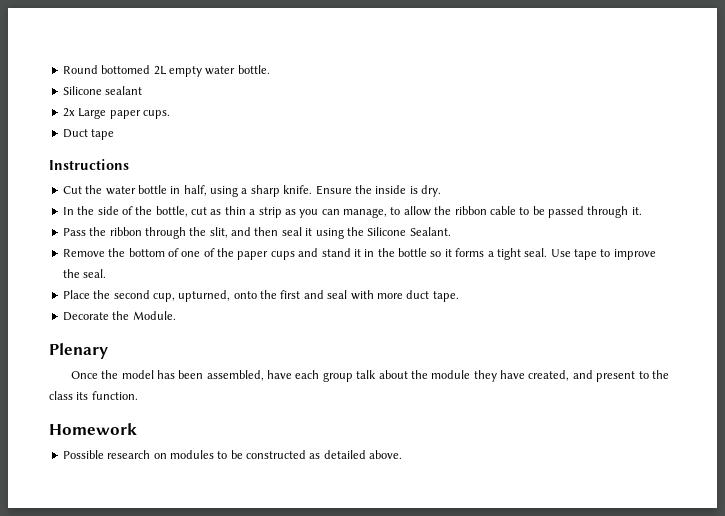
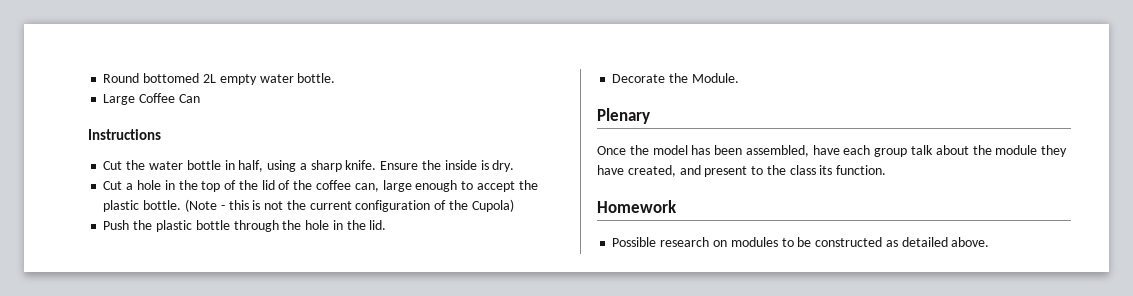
- Silicone sealant
- 2x Large paper cups.
- Duct tape
+ Large Coffee Can
- In the side of the bottle, cut as thin a strip as you can manage, to allow the ribbon cable to be passed through it.
- Pass the ribbon through the slit, and then seal it using the Silicone Sealant.
- Remove the bottom of one of the paper cups and stand it in the bottle so it forms a tight seal. Use tape to improve the seal.
- Place the second cup, upturned, onto the first and seal with more duct tape.
+ Cut a hole in the top of the lid of the coffee can, large enough to accept the plastic bottle. (Note - this is not the current configuration of the Cupola)
+ Push the plastic bottle through the hole in the lid.

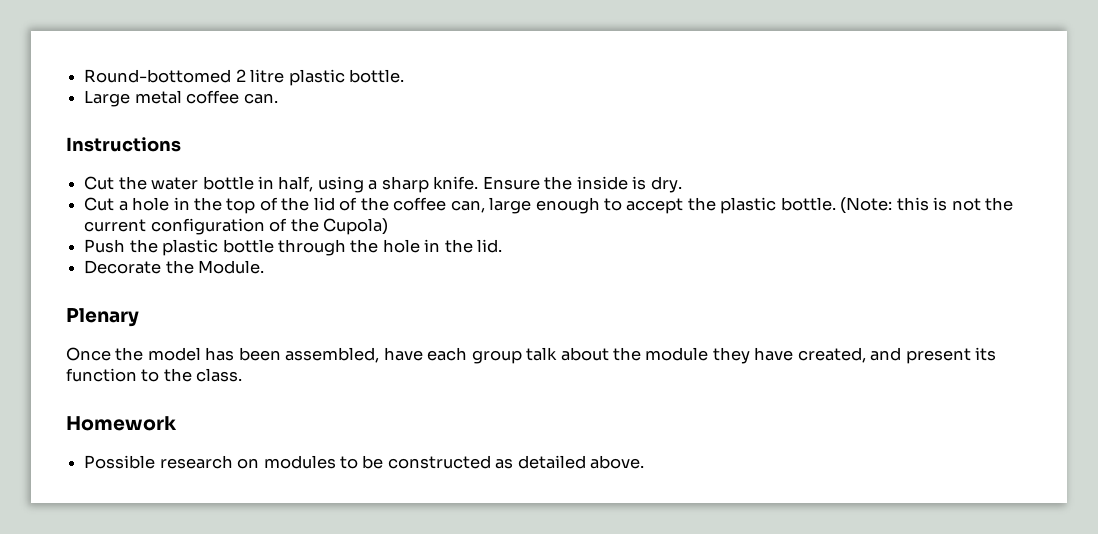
- Round bottomed 2L empty water bottle.
+ Round-bottomed 2 litre plastic bottle.
- Large Coffee Can
+ Large metal coffee can.
- (Note - this is not the current configuration of the Cupola)
+ (Note: this is not the current configuration of the Cupola)
- Once the model has been assembled, have each group talk about the module they have created, and present to the class its function.
+ Once the model has been assembled, have each group talk about the module they have created, and present its function to the class.

